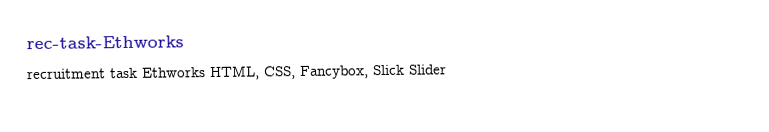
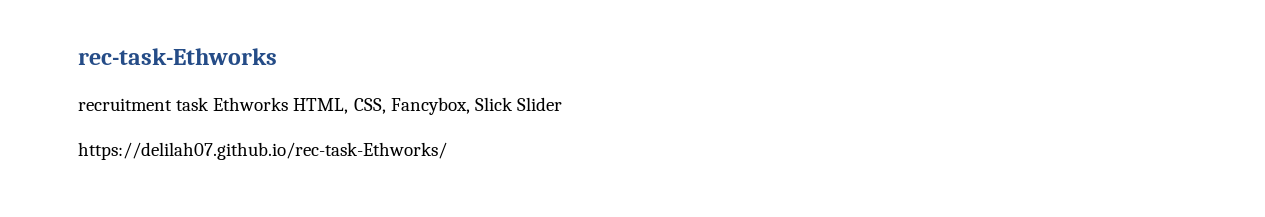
+ https://delilah07.github.io/rec-task-Ethworks/

